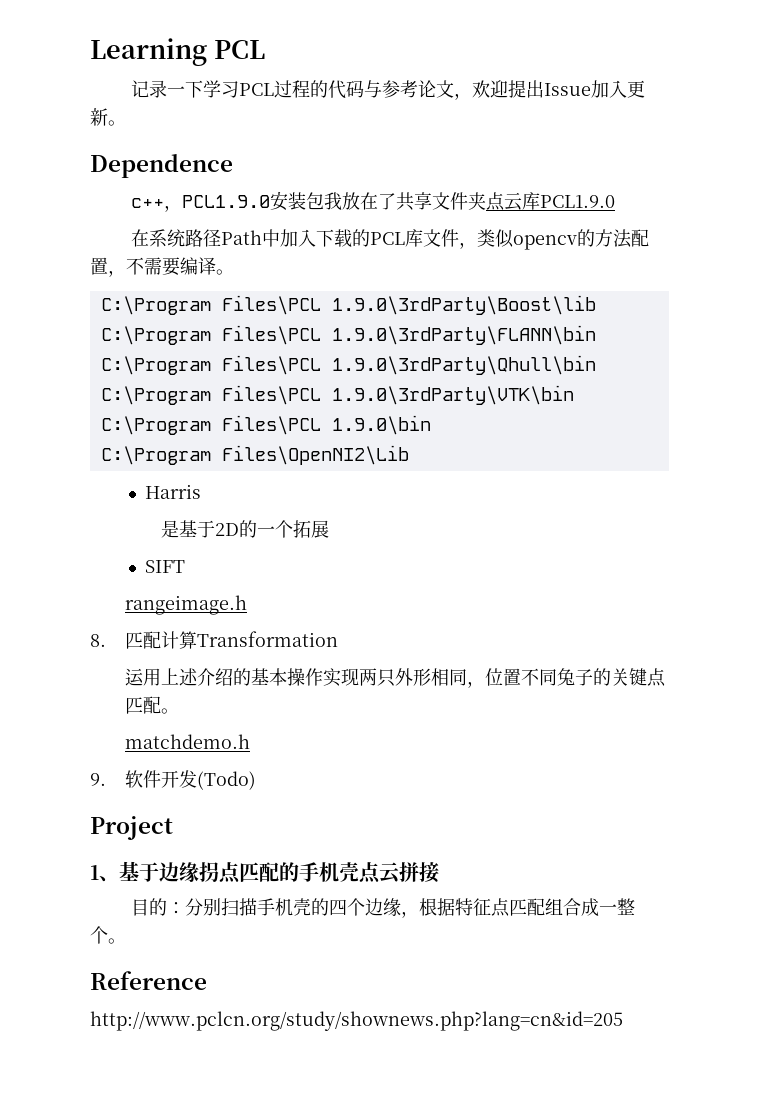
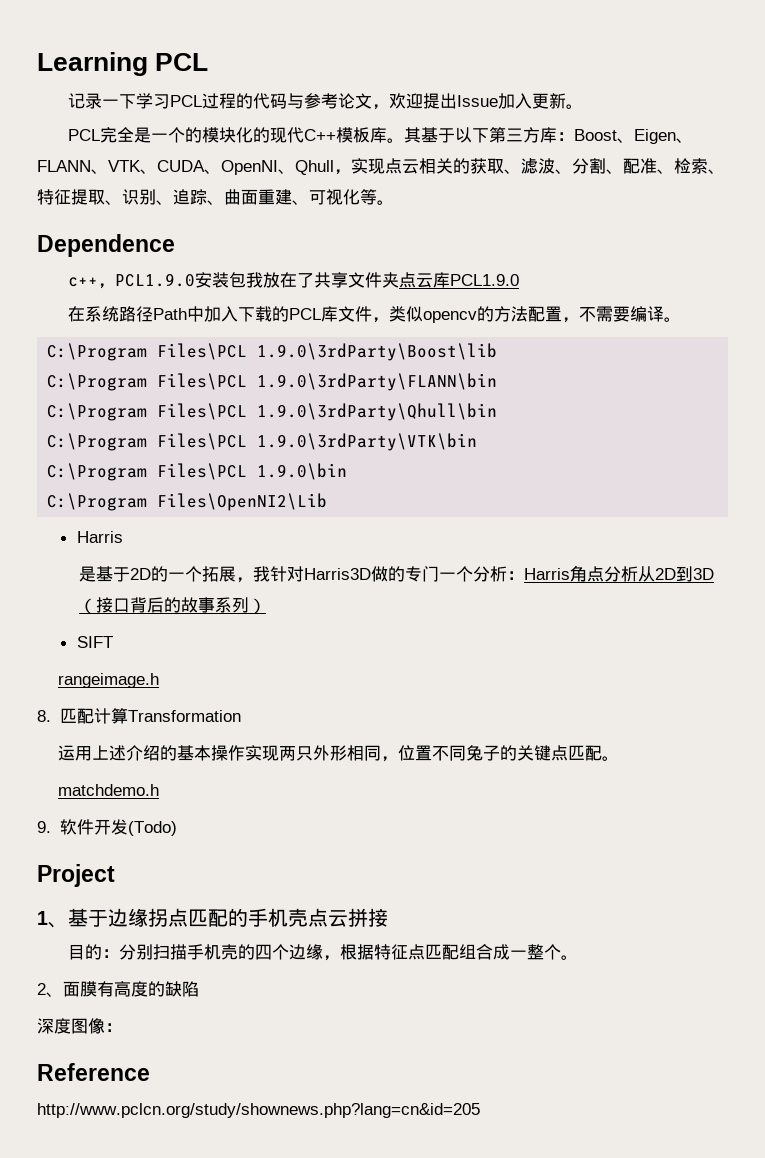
+ PCL完全是一个的模块化的现代C++模板库。其基于以下第三方库：Boost、Eigen、FLANN、VTK、CUDA、OpenNI、Qhull，实现点云相关的获取、滤波、分割、配准、检索、特征提取、识别、追踪、曲面重建、可视化等。
- 是基于2D的一个拓展
+ 是基于2D的一个拓展，我针对Harris3D做的专门一个分析：Harris角点分析从2D到3D（接口背后的故事系列）
+ 2、面膜有高度的缺陷
+ 深度图像：

